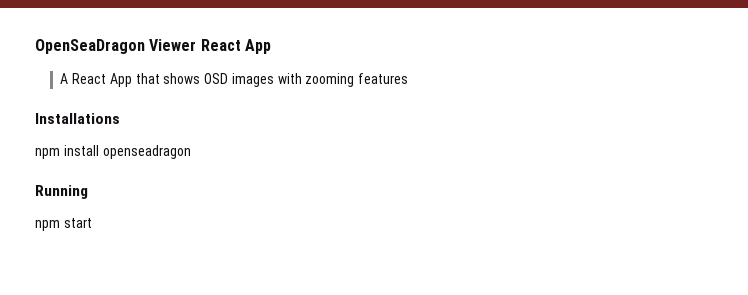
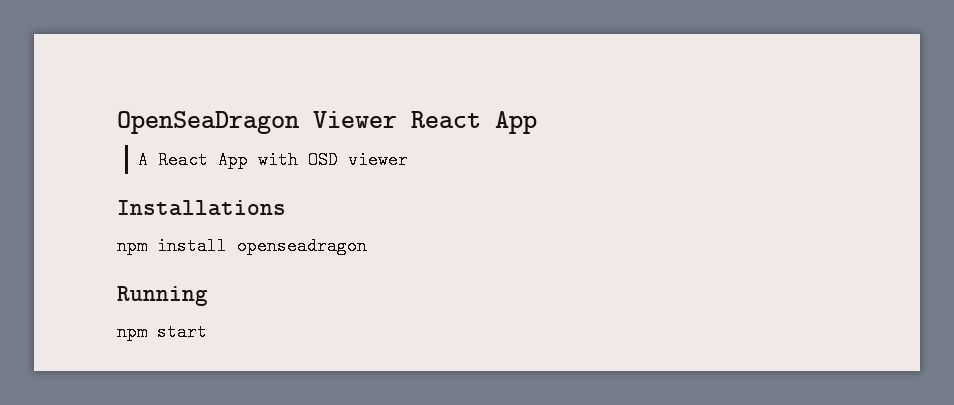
- A React App that shows OSD images with zooming features
+ A React App with OSD viewer

